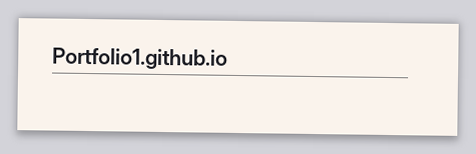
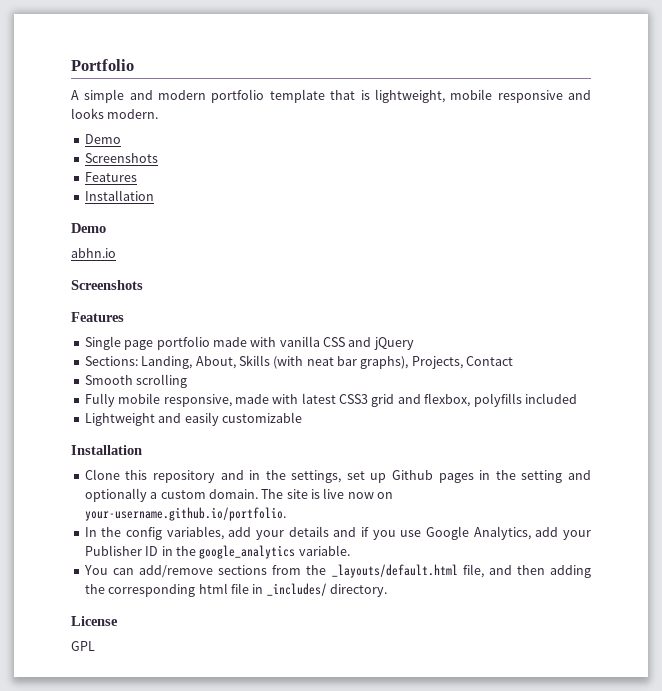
- Portfolio1.github.io
+ Portfolio
+ A simple and modern portfolio template that is lightweight, mobile responsive and looks modern.
+ Demo
+ Screenshots
+ Features
+ Installation
+ Demo
+ abhn.io
+ Screenshots
+ Features
+ Single page portfolio made with vanilla CSS and jQuery
+ Sections: Landing, About, Skills (with neat bar graphs), Projects, Contact
+ Smooth scrolling
+ Fully mobile responsive, made with latest CSS3 grid and flexbox, polyfills included
+ Lightweight and easily customizable
+ Installation
+ Clone this repository and in the settings, set up Github pages in the setting and optionally a custom domain. The site is live now on your-username.github.io/portfolio.
+ In the config variables, add your details and if you use Google Analytics, add your Publisher ID in the google_analytics variable.
+ You can add/remove sections from the _layouts/default.html file, and then adding the corresponding html file in _includes/ directory.
+ License
+ GPL

